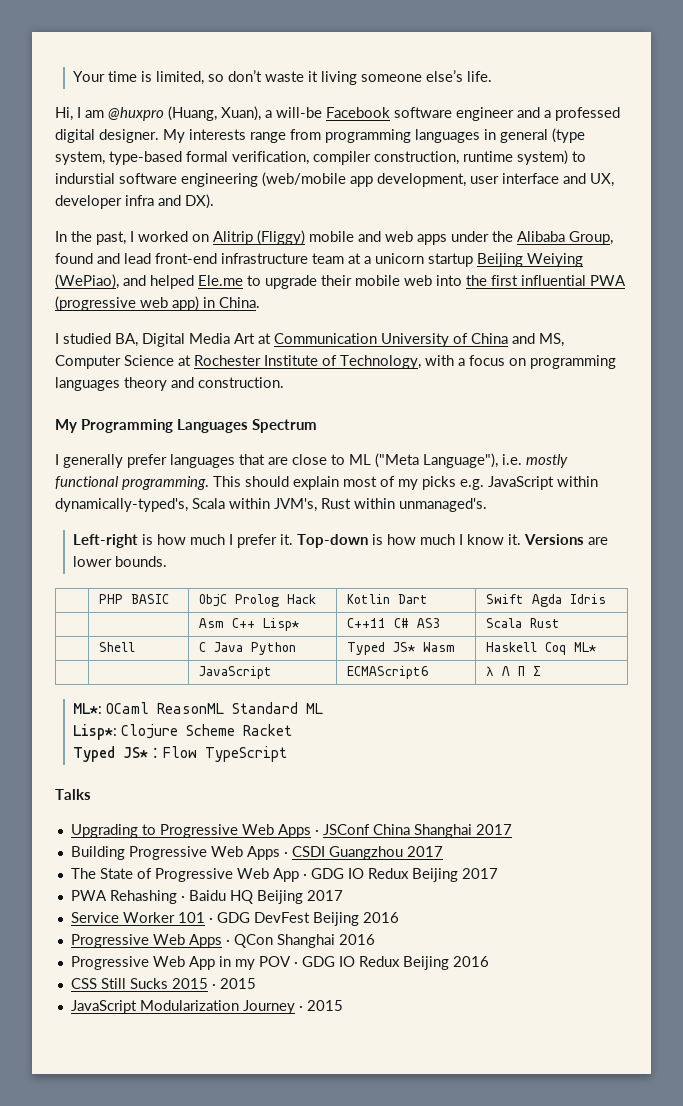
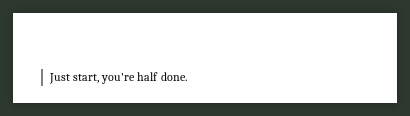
- Your time is limited, so don’t waste it living someone else’s life.
- Hi, I am @huxpro (Huang, Xuan), a will-be Facebook software engineer and a professed digital designer. My interests range from programming languages in general (type system, type-based formal verification, compiler construction, runtime system) to indurstial software engineering (web/mobile app development, user interface and UX, developer infra and DX).
- In the past, I worked on Alitrip (Fliggy) mobile and web apps under the Alibaba Group, found and lead front-end infrastructure team at a unicorn startup Beijing Weiying (WePiao), and helped Ele.me to upgrade their mobile web into the first influential PWA (progressive web app) in China.
- I studied BA, Digital Media Art at Communication University of China and MS, Computer Science at Rochester Institute of Technology, with a focus on programming languages theory and construction.
- My Programming Languages Spectrum
- I generally prefer languages that are close to ML ("Meta Language"), i.e. mostly functional programming. This should explain most of my picks e.g. JavaScript within dynamically-typed's, Scala within JVM's, Rust within unmanaged's.
- Left-right is how much I prefer it. Top-down is how much I know it. Versions are lower bounds.
- | PHP BASIC | ObjC Prolog Hack | Kotlin Dart | Swift Agda Idris
- | | Asm C++ Lisp* | C++11 C# AS3 | Scala Rust
- | Shell | C Java Python | Typed JS* Wasm | Haskell Coq ML*
- | | JavaScript | ECMAScript6 | λ Λ Π Σ
- ML*: OCaml ReasonML Standard ML
- Lisp*: Clojure Scheme Racket
- Typed JS*：Flow TypeScript
- Talks
- Upgrading to Progressive Web Apps · JSConf China Shanghai 2017
- Building Progressive Web Apps · CSDI Guangzhou 2017
- The State of Progressive Web App · GDG IO Redux Beijing 2017
- PWA Rehashing · Baidu HQ Beijing 2017
- Service Worker 101 · GDG DevFest Beijing 2016
- Progressive Web Apps · QCon Shanghai 2016
- Progressive Web App in my POV · GDG IO Redux Beijing 2016
- CSS Still Sucks 2015 · 2015
- JavaScript Modularization Journey · 2015
+ Just start, you're half done.

